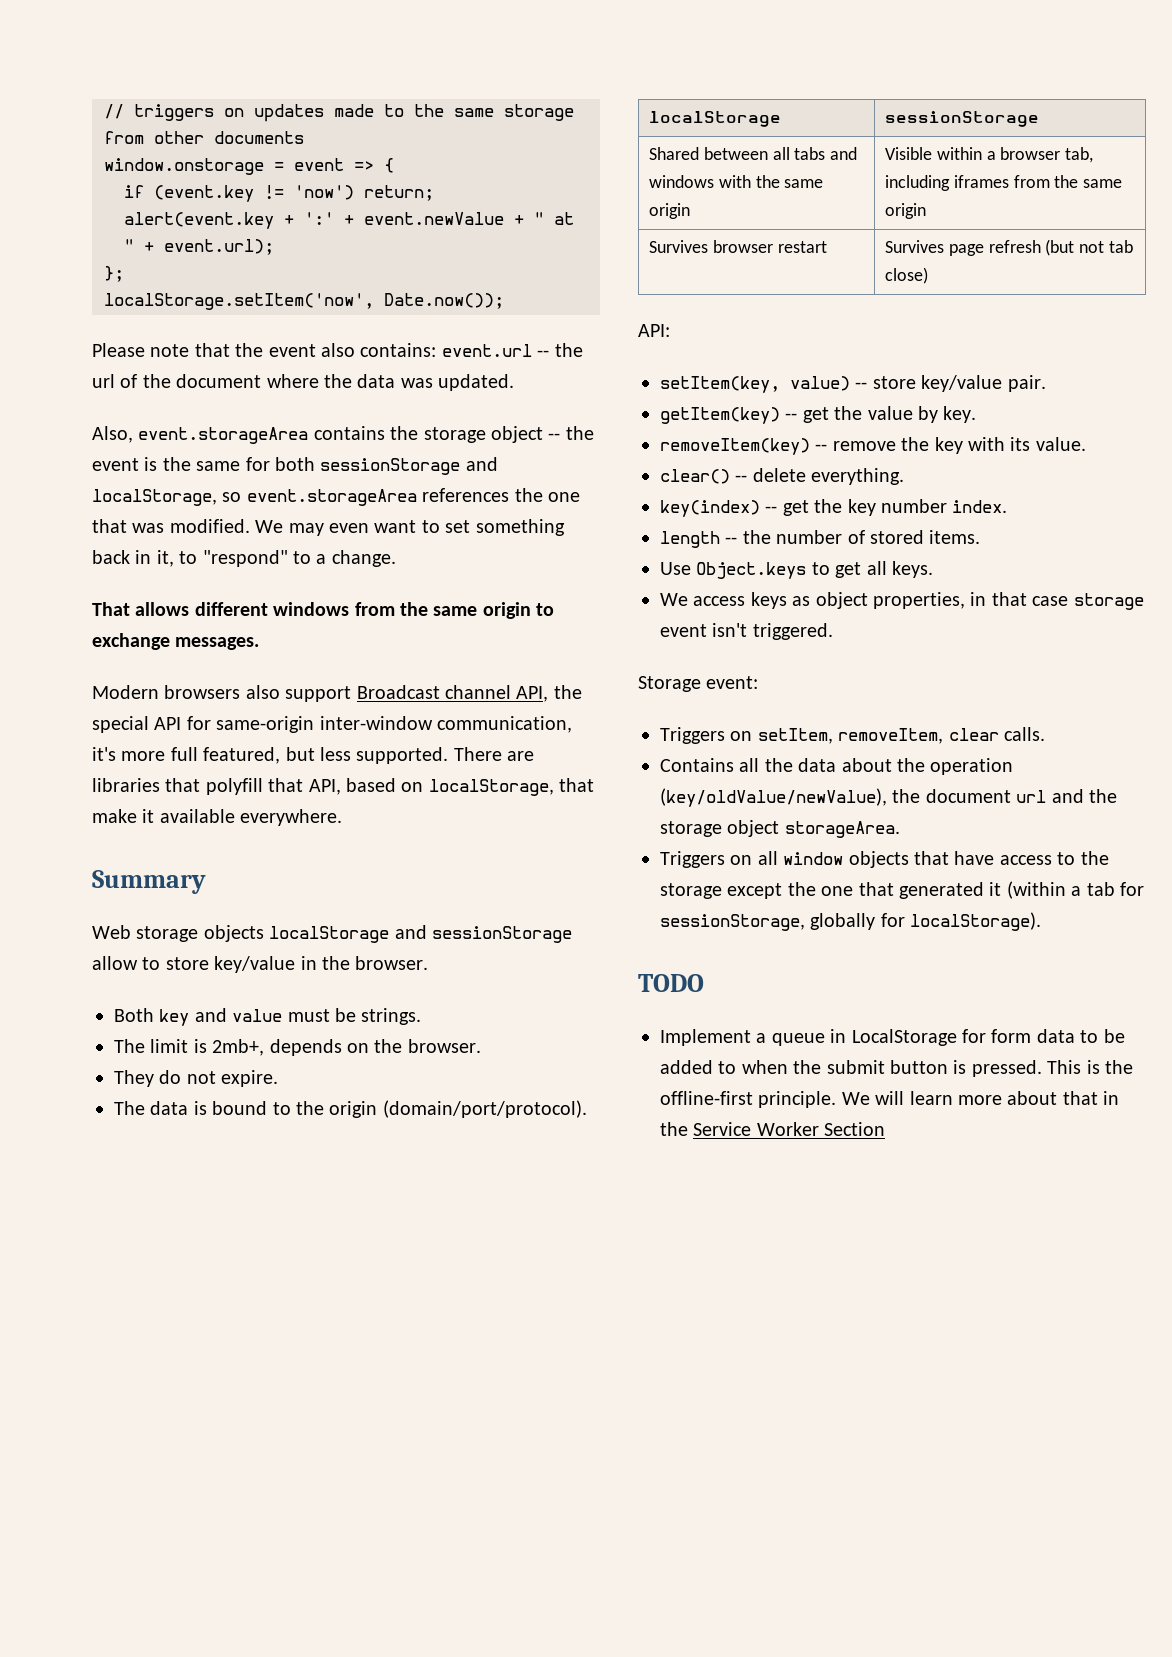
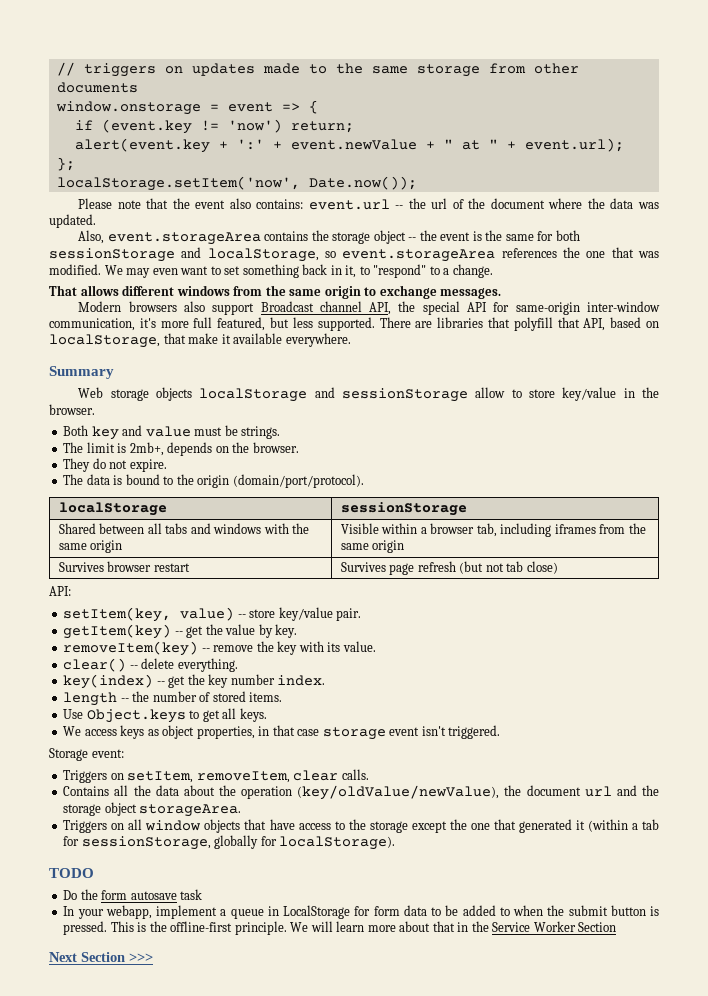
- Implement a queue in LocalStorage for form data to be added to when the submit button is pressed.
+ Do the form autosave task
+ In your webapp, implement a queue in LocalStorage for form data to be added to when the submit button is pressed.
+ Next Section >>>

